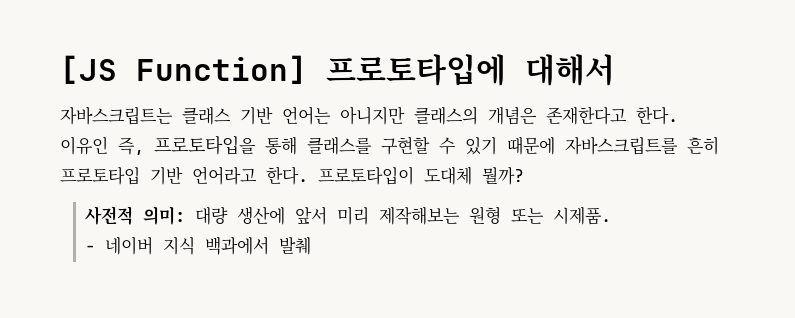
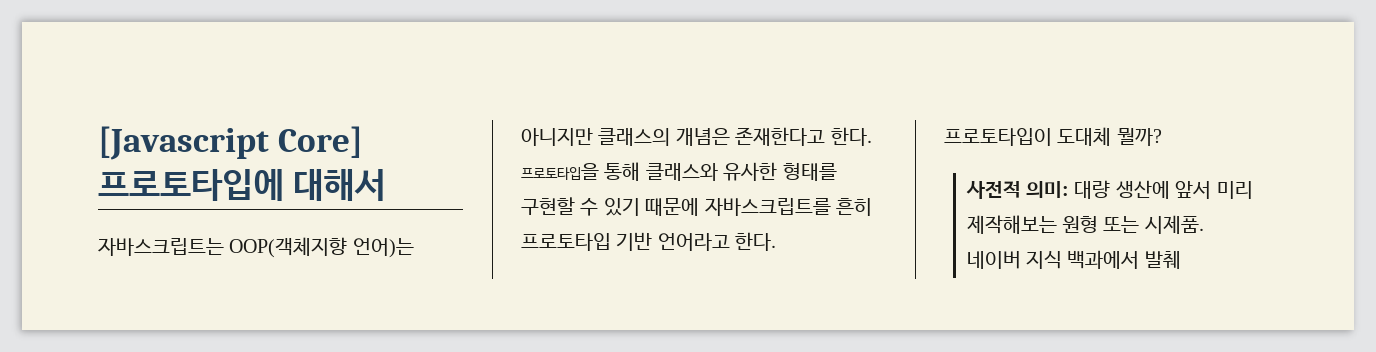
- [JS Function] 프로토타입에 대해서
+ [Javascript Core] 프로토타입에 대해서
- 자바스크립트는 클래스 기반 언어는 아니지만 클래스의 개념은 존재한다고 한다.
+ 자바스크립트는 OOP(객체지향 언어)는 아니지만 클래스의 개념은 존재한다고 한다.
- 이유인 즉, 프로토타입을 통해 클래스를 구현할 수 있기 때문에 자바스크립트를 흔히 프로토타입 기반 언어라고 한다.
+ 프로토타입을 통해 클래스와 유사한 형태를 구현할 수 있기 때문에 자바스크립트를 흔히 프로토타입 기반 언어라고 한다.
- - 네이버 지식 백과에서 발췌
+ 네이버 지식 백과에서 발췌

